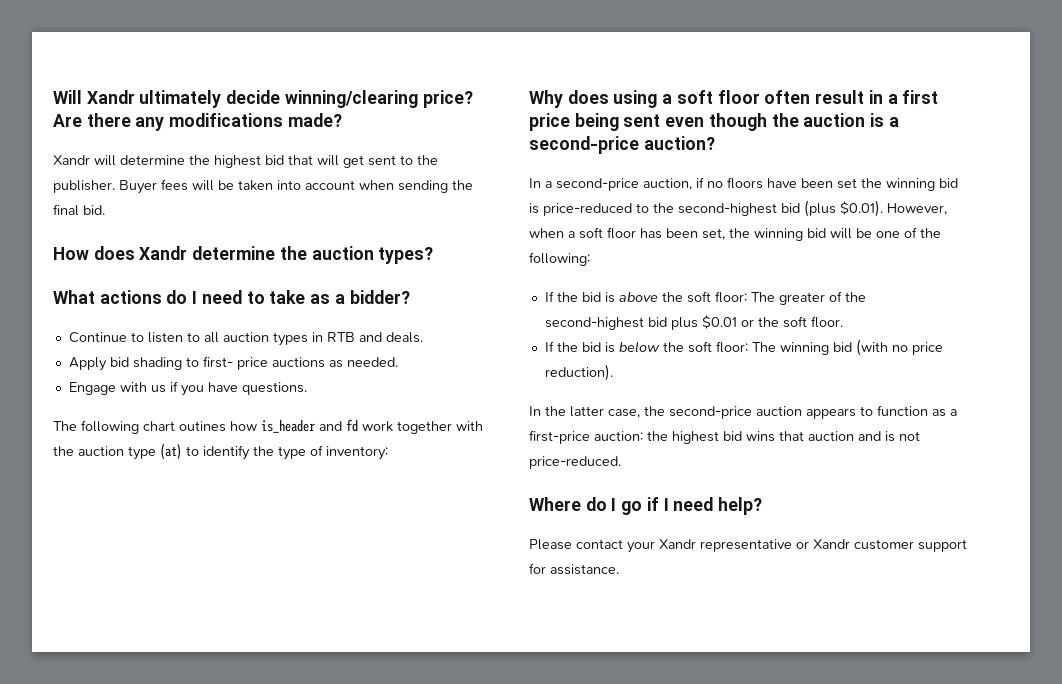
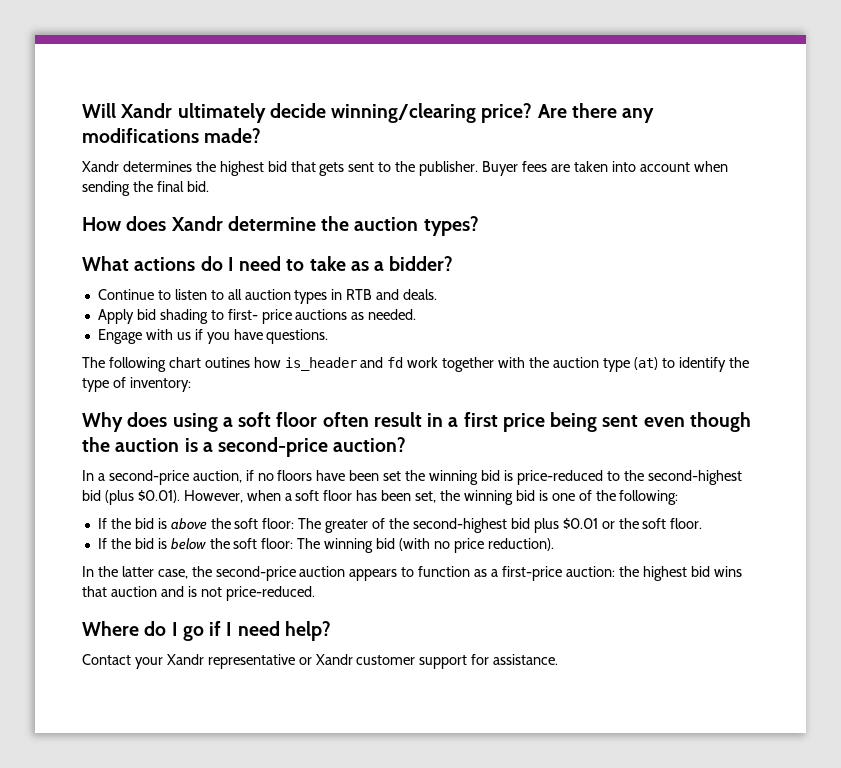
- Xandr will determine the highest bid that will get sent to the publisher.
+ Xandr determines the highest bid that gets sent to the publisher.
- Buyer fees will be taken into account when sending the final bid.
+ Buyer fees are taken into account when sending the final bid.
- In a second-price auction, if no floors have been set the winning bid is price-reduced to the second-highest bid (plus $0.01). However, when a soft floor has been set, the winning bid will be one of the following:
+ In a second-price auction, if no floors have been set the winning bid is price-reduced to the second-highest bid (plus $0.01). However, when a soft floor has been set, the winning bid is one of the following:
- Please contact your Xandr representative or Xandr customer support for assistance.
+ Contact your Xandr representative or Xandr customer support for assistance.

